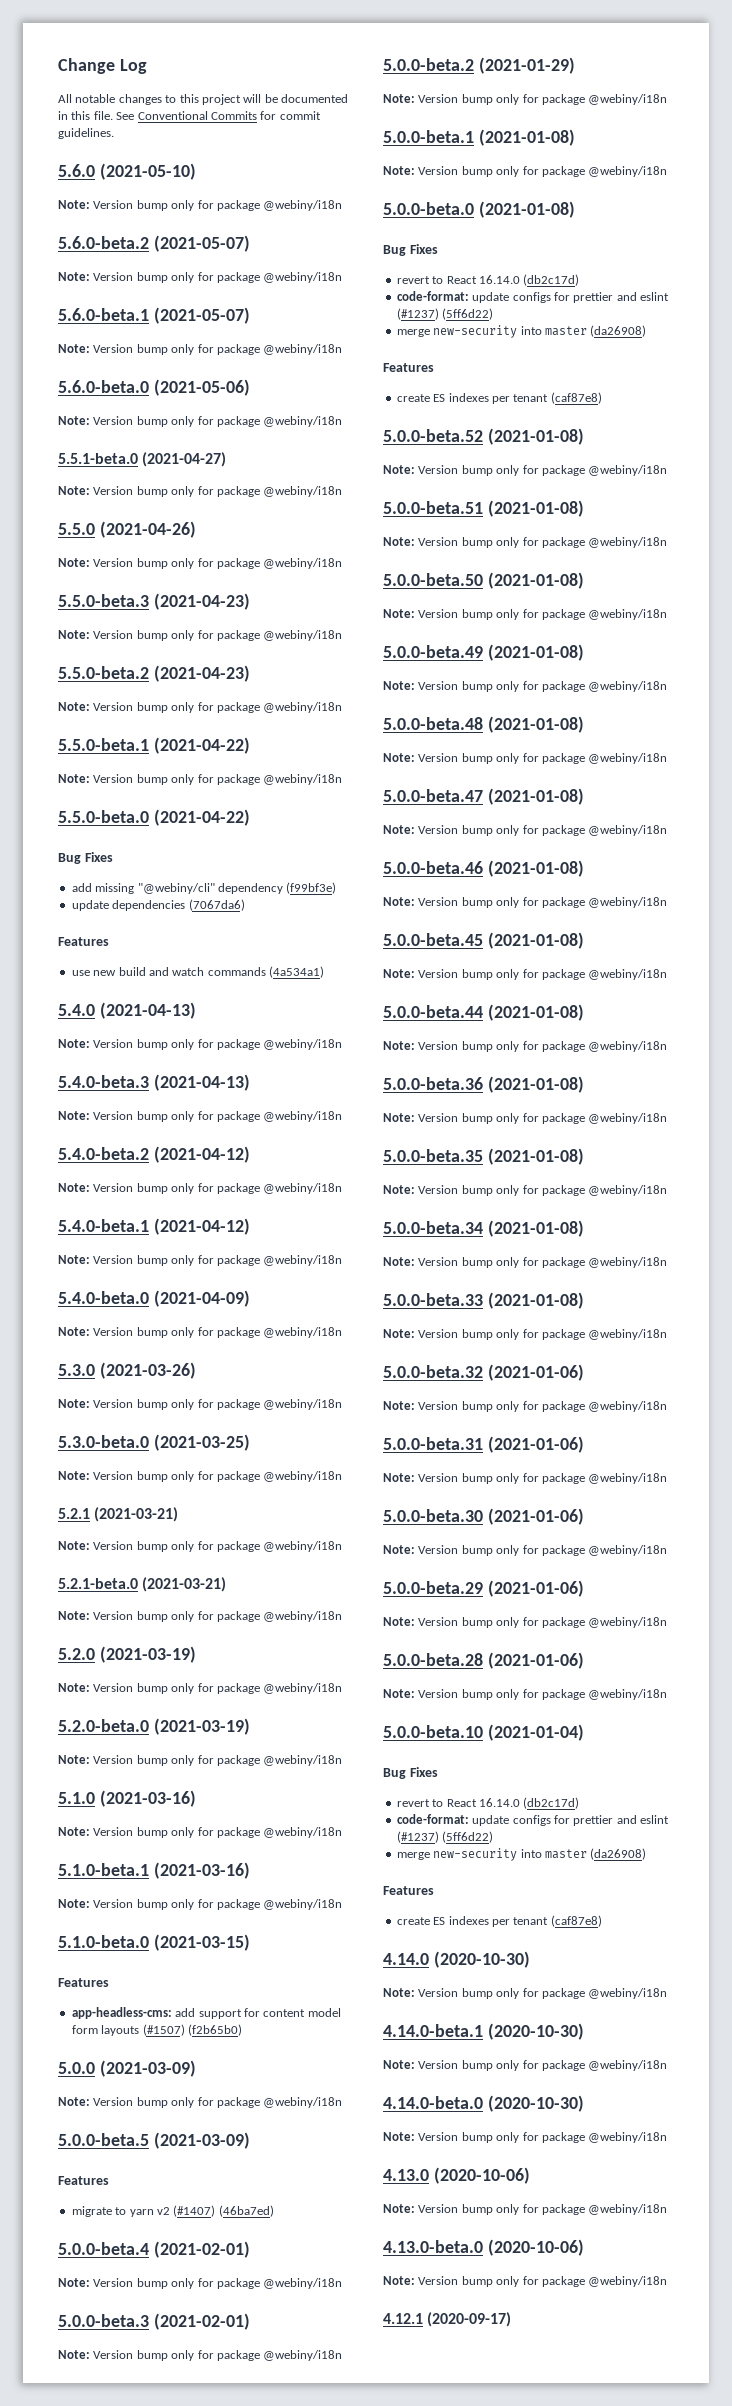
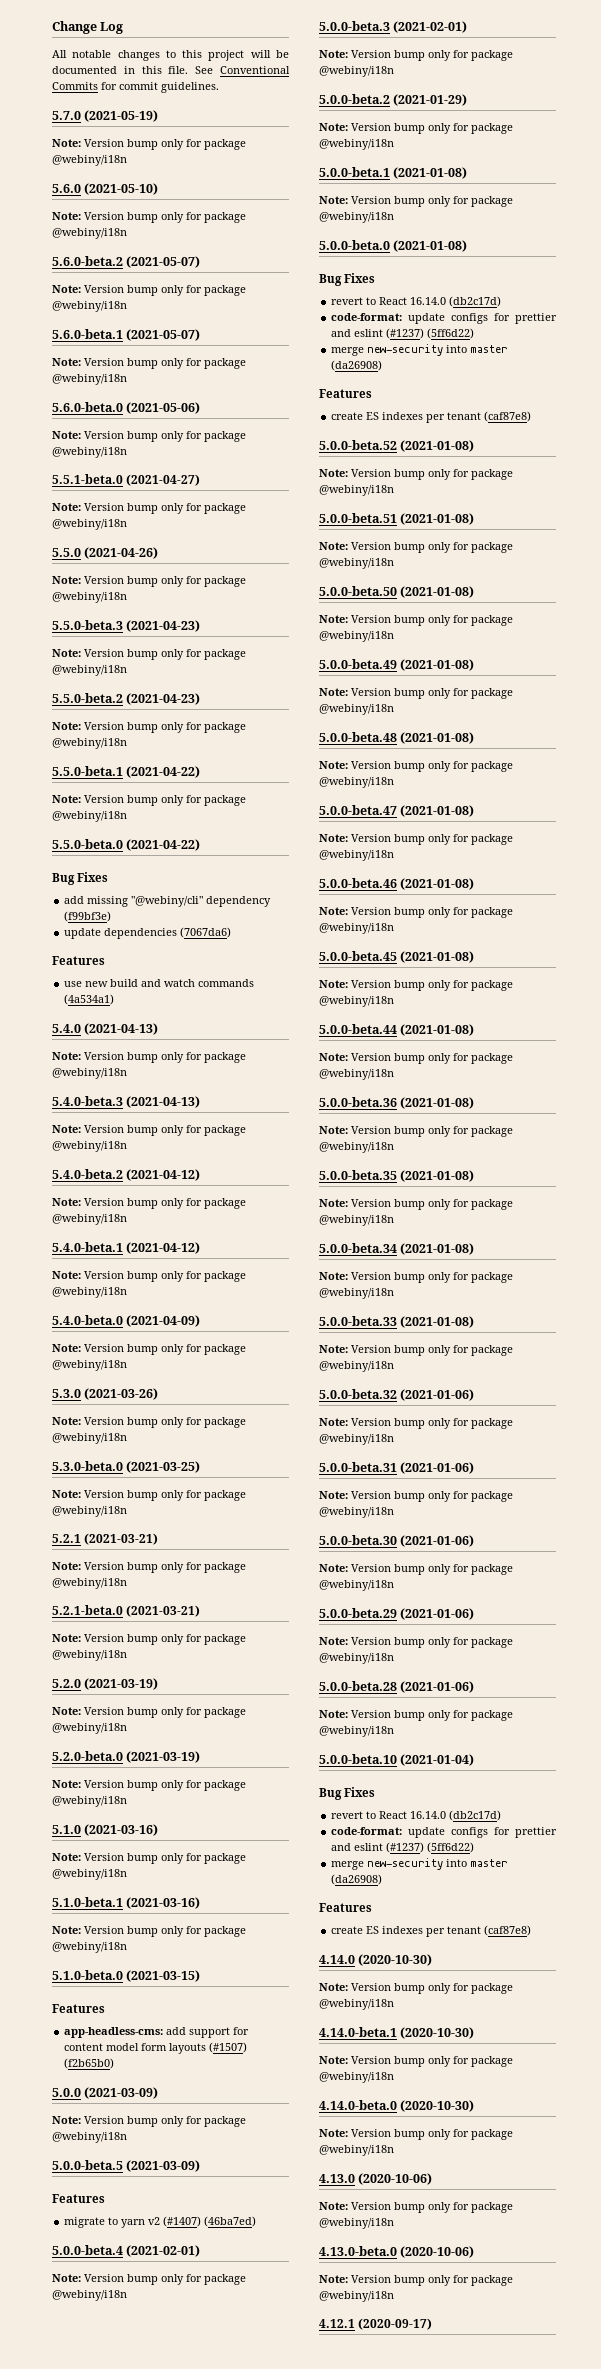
+ 5.7.0 (2021-05-19)
+ Note: Version bump only for package @webiny/i18n

